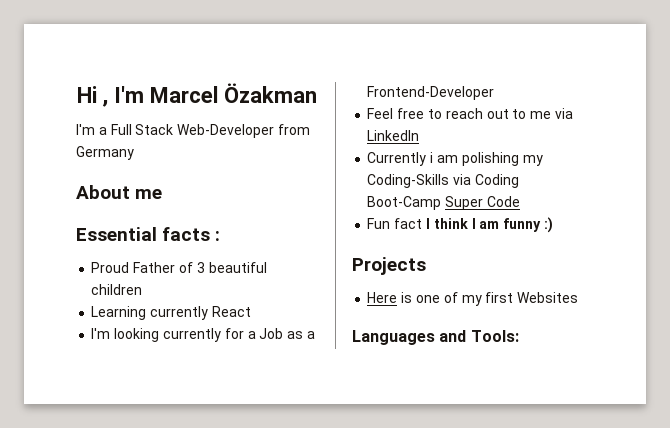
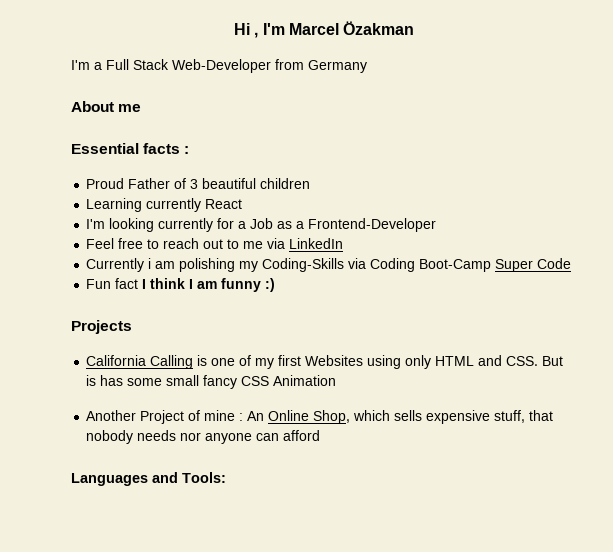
- Here is one of my first Websites
+ California Calling is one of my first Websites using only HTML and CSS. But is has some small fancy CSS Animation
+ Another Project of mine : An Online Shop, which sells expensive stuff, that nobody needs nor anyone can afford

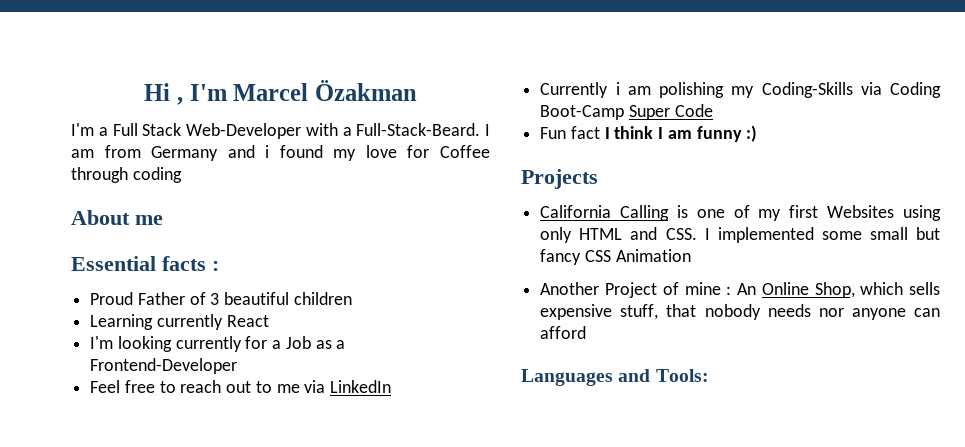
- I'm a Full Stack Web-Developer from Germany
+ I'm a Full Stack Web-Developer with a Full-Stack-Beard. I am from Germany and i found my love for Coffee through coding
- California Calling is one of my first Websites using only HTML and CSS. But is has some small fancy CSS Animation
+ California Calling is one of my first Websites using only HTML and CSS. I implemented some small but fancy CSS Animation

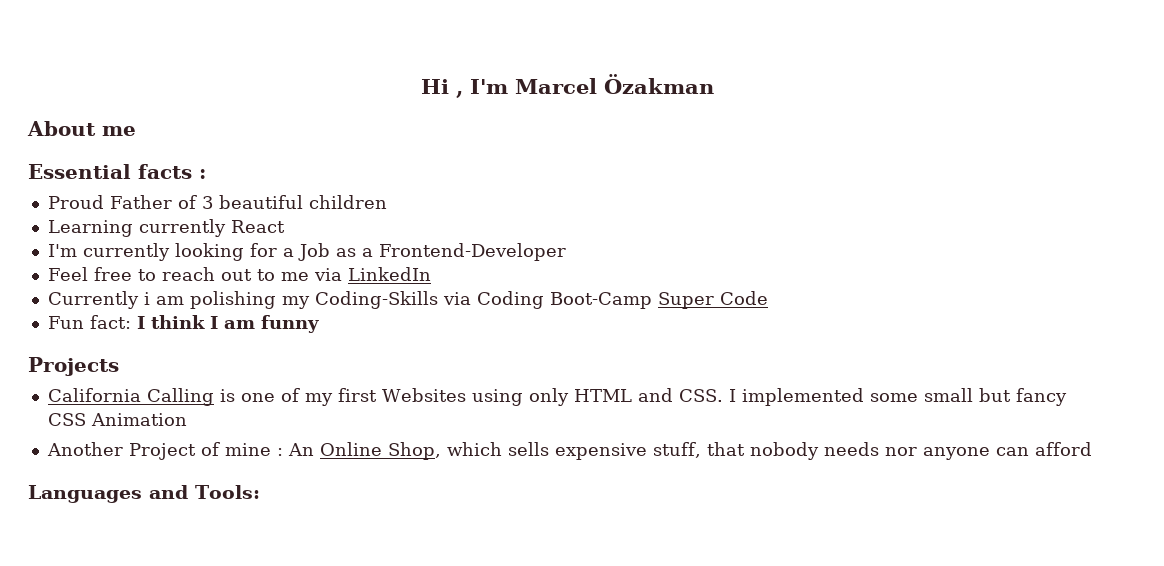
- I'm a Full Stack Web-Developer with a Full-Stack-Beard. I am from Germany and i found my love for Coffee through coding
- I'm looking currently for a Job as a Frontend-Developer
+ I'm currently looking for a Job as a Frontend-Developer
- Fun fact I think I am funny :)
+ Fun fact: I think I am funny

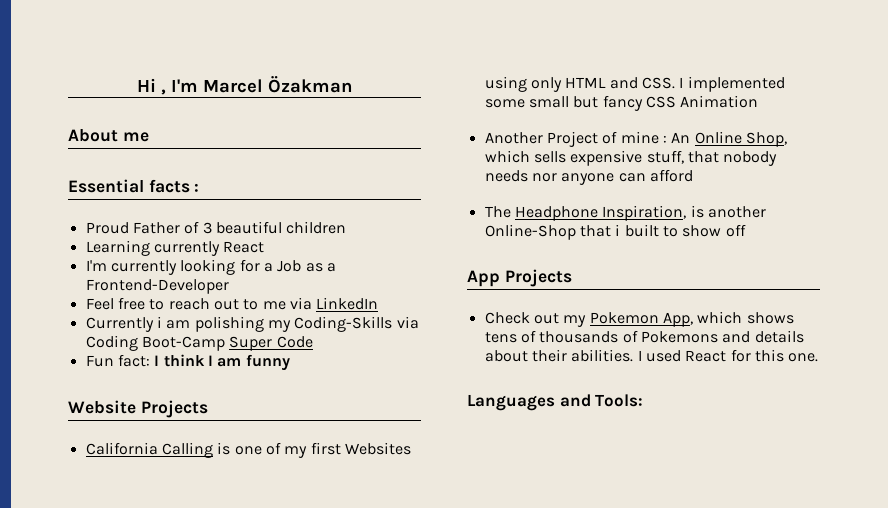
- Projects
+ Website Projects
+ The Headphone Inspiration, is another Online-Shop that i built to show off
+ App Projects
+ Check out my Pokemon App, which shows tens of thousands of Pokemons and details about their abilities. I used React for this one.

